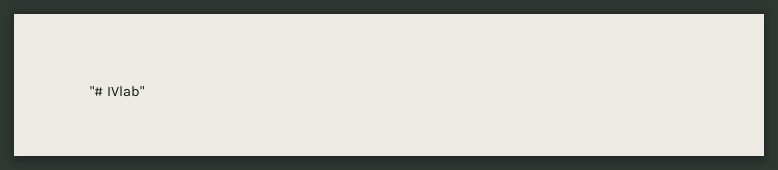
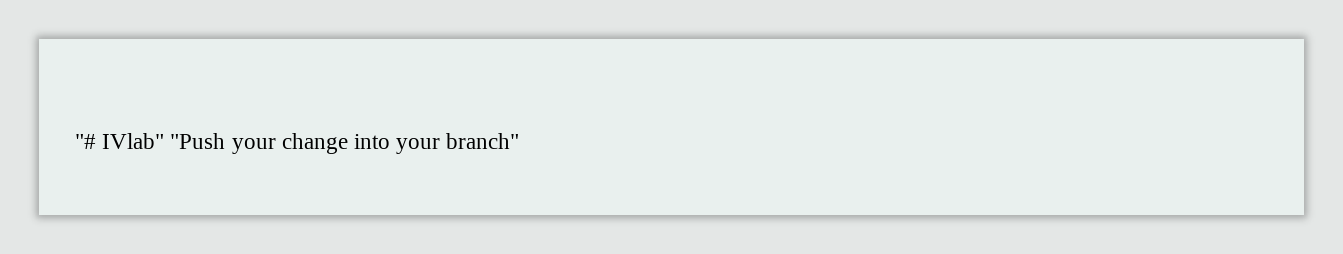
- "# IVlab"
+ "# IVlab" "Push your change into your branch"

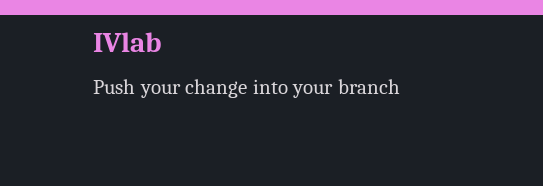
- "# IVlab" "Push your change into your branch"
+ IVlab
+ Push your change into your branch

